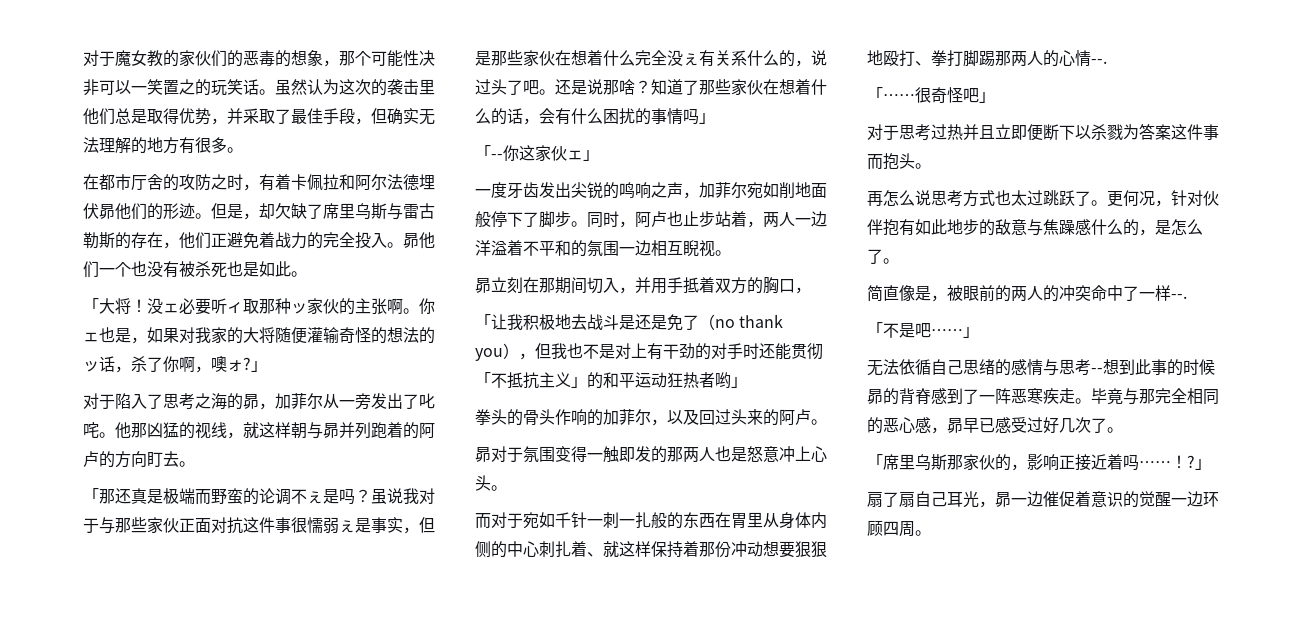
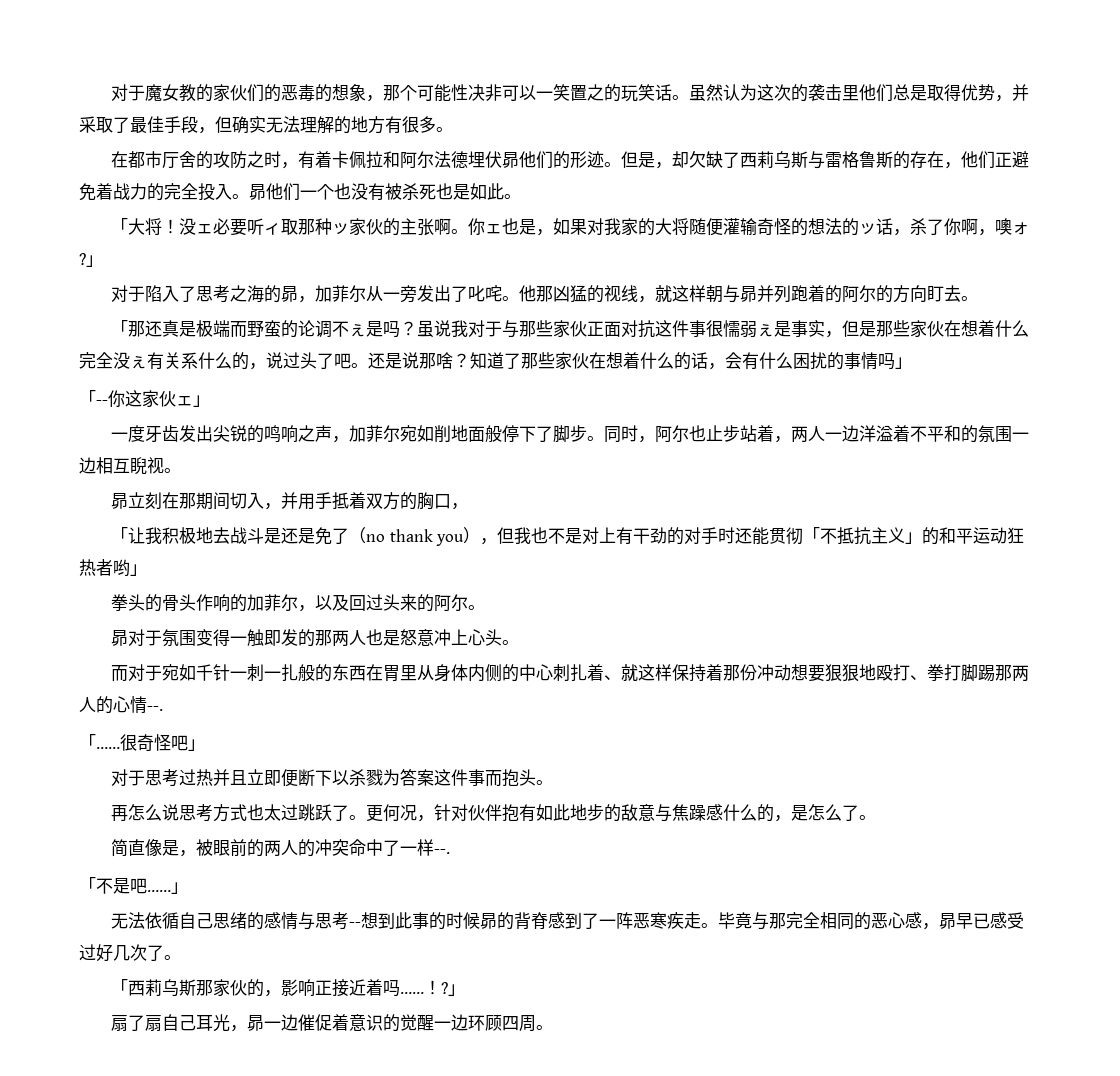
- 但是，却欠缺了席里乌斯与雷古勒斯的存在，他们正避免着战力的完全投入。
+ 但是，却欠缺了西莉乌斯与雷格鲁斯的存在，他们正避免着战力的完全投入。
- 他那凶猛的视线，就这样朝与昴并列跑着的阿卢的方向盯去。
+ 他那凶猛的视线，就这样朝与昴并列跑着的阿尔的方向盯去。
- 同时，阿卢也止步站着，两人一边洋溢着不平和的氛围一边相互睨视。
+ 同时，阿尔也止步站着，两人一边洋溢着不平和的氛围一边相互睨视。
- 拳头的骨头作响的加菲尔，以及回过头来的阿卢。
+ 拳头的骨头作响的加菲尔，以及回过头来的阿尔。
- 「席里乌斯那家伙的，影响正接近着吗……
+ 「西莉乌斯那家伙的，影响正接近着吗……

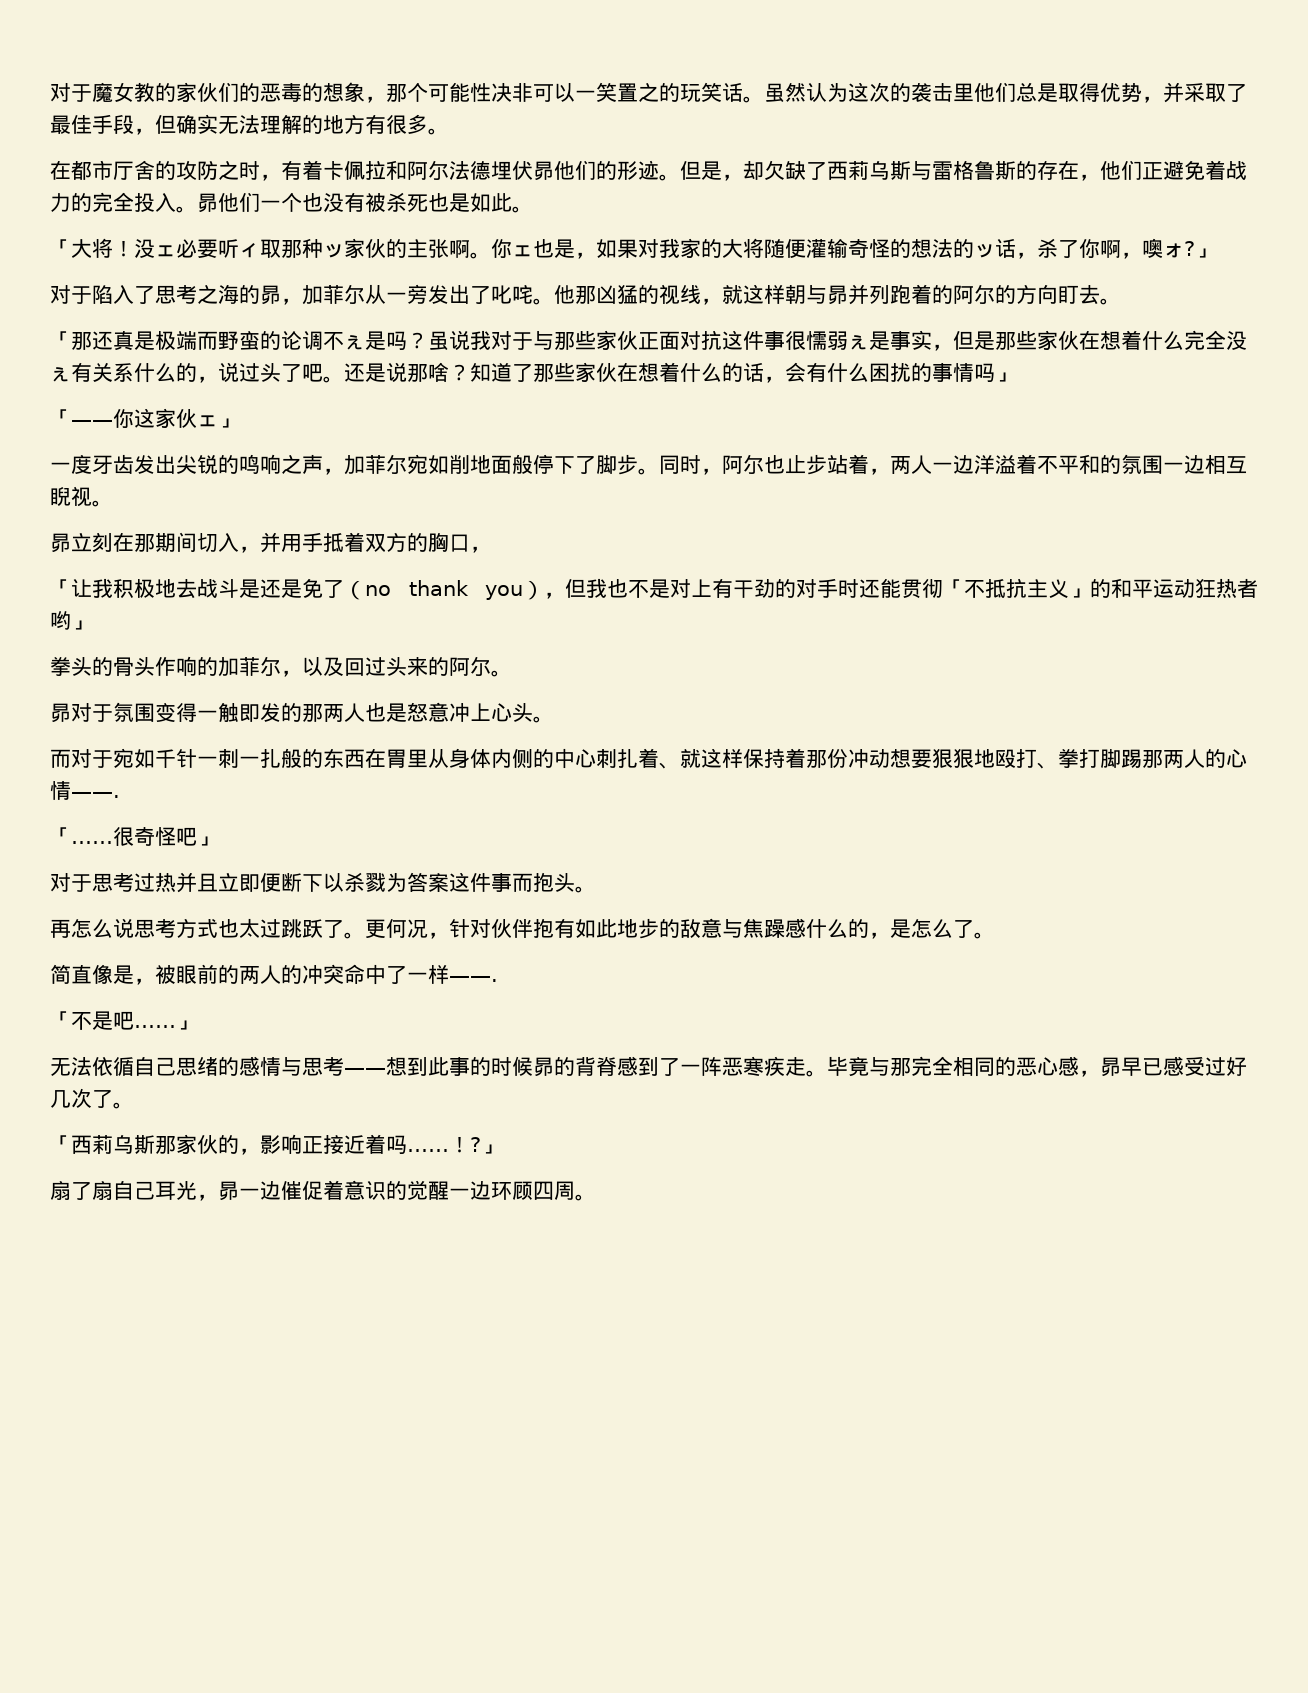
- 「--你这家伙ェ」
+ 「——你这家伙ェ」
- 而对于宛如千针一刺一扎般的东西在胃里从身体内侧的中心刺扎着、就这样保持着那份冲动想要狠狠地殴打、拳打脚踢那两人的心情--.
+ 而对于宛如千针一刺一扎般的东西在胃里从身体内侧的中心刺扎着、就这样保持着那份冲动想要狠狠地殴打、拳打脚踢那两人的心情——.
- 简直像是，被眼前的两人的冲突命中了一样--.
+ 简直像是，被眼前的两人的冲突命中了一样——.
- 无法依循自己思绪的感情与思考--想到此事的时候昴的背脊感到了一阵恶寒疾走。
+ 无法依循自己思绪的感情与思考——想到此事的时候昴的背脊感到了一阵恶寒疾走。

